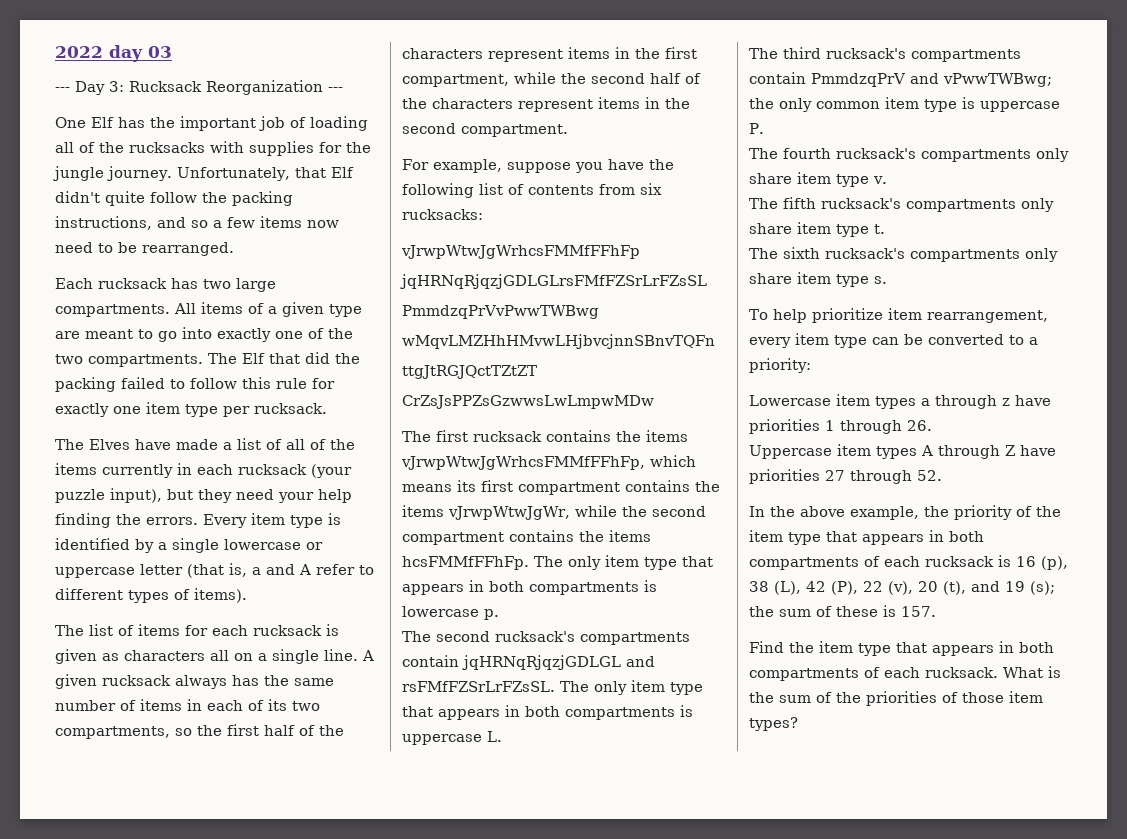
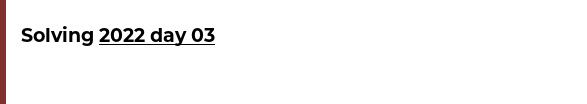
- 2022 day 03
+ Solving 2022 day 03
- --- Day 3: Rucksack Reorganization ---
- One Elf has the important job of loading all of the rucksacks with supplies for the jungle journey. Unfortunately, that Elf didn't quite follow the packing instructions, and so a few items now need to be rearranged.
- Each rucksack has two large compartments. All items of a given type are meant to go into exactly one of the two compartments. The Elf that did the packing failed to follow this rule for exactly one item type per rucksack.
- The Elves have made a list of all of the items currently in each rucksack (your puzzle input), but they need your help finding the errors. Every item type is identified by a single lowercase or uppercase letter (that is, a and A refer to different types of items).
- The list of items for each rucksack is given as characters all on a single line. A given rucksack always has the same number of items in each of its two compartments, so the first half of the characters represent items in the first compartment, while the second half of the characters represent items in the second compartment.
- For example, suppose you have the following list of contents from six rucksacks:
- vJrwpWtwJgWrhcsFMMfFFhFp
- jqHRNqRjqzjGDLGLrsFMfFZSrLrFZsSL
- PmmdzqPrVvPwwTWBwg
- wMqvLMZHhHMvwLHjbvcjnnSBnvTQFn
- ttgJtRGJQctTZtZT
- CrZsJsPPZsGzwwsLwLmpwMDw
- The first rucksack contains the items vJrwpWtwJgWrhcsFMMfFFhFp, which means its first compartment contains the items vJrwpWtwJgWr, while the second compartment contains the items hcsFMMfFFhFp. The only item type that appears in both compartments is lowercase p.
- The second rucksack's compartments contain jqHRNqRjqzjGDLGL and rsFMfFZSrLrFZsSL. The only item type that appears in both compartments is uppercase L.
- The third rucksack's compartments contain PmmdzqPrV and vPwwTWBwg; the only common item type is uppercase P.
- The fourth rucksack's compartments only share item type v.
- The fifth rucksack's compartments only share item type t.
- The sixth rucksack's compartments only share item type s.
- To help prioritize item rearrangement, every item type can be converted to a priority:
- Lowercase item types a through z have priorities 1 through 26.
- Uppercase item types A through Z have priorities 27 through 52.
- In the above example, the priority of the item type that appears in both compartments of each rucksack is 16 (p), 38 (L), 42 (P), 22 (v), 20 (t), and 19 (s); the sum of these is 157.
- Find the item type that appears in both compartments of each rucksack. What is the sum of the priorities of those item types?

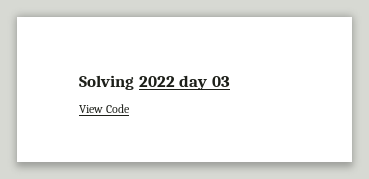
+ View Code

